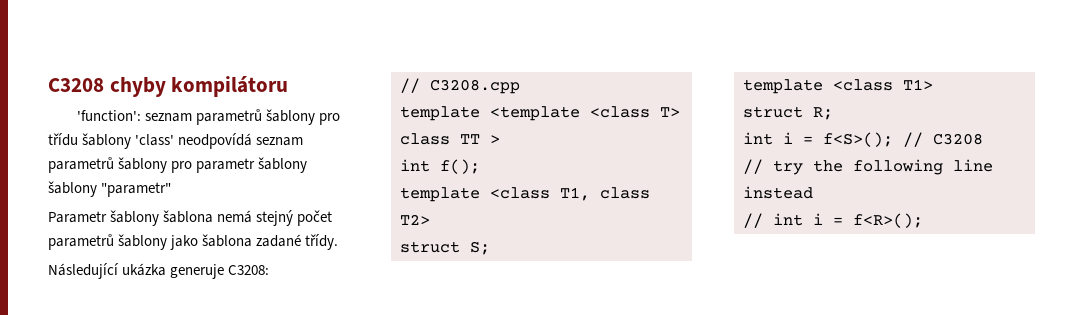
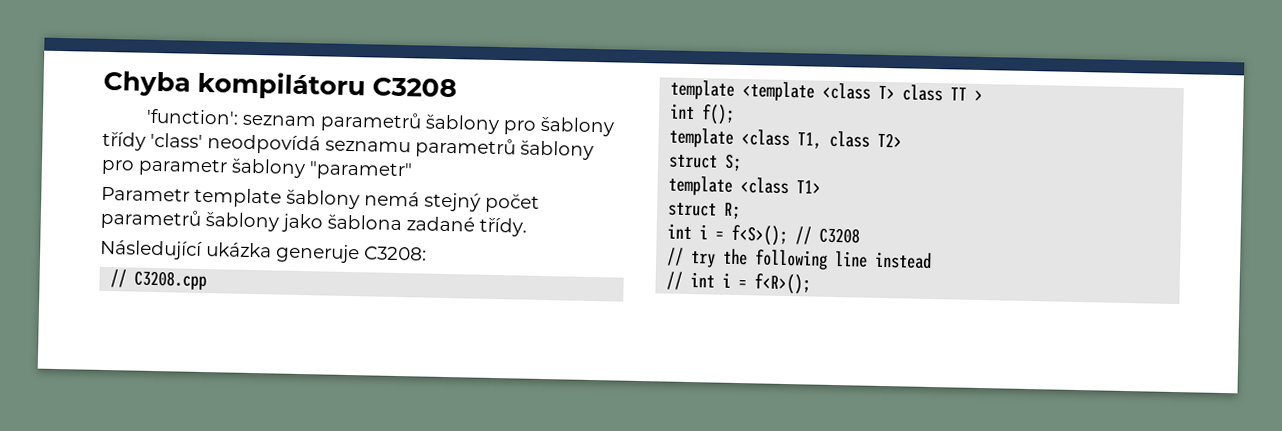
- C3208 chyby kompilátoru
+ Chyba kompilátoru C3208
- 'function': seznam parametrů šablony pro třídu šablony 'class' neodpovídá seznam parametrů šablony pro parametr šablony šablony "parametr"
+ 'function': seznam parametrů šablony pro šablony třídy 'class' neodpovídá seznamu parametrů šablony pro parametr šablony "parametr"
- Parametr šablony šablona nemá stejný počet parametrů šablony jako šablona zadané třídy.
+ Parametr template šablony nemá stejný počet parametrů šablony jako šablona zadané třídy.

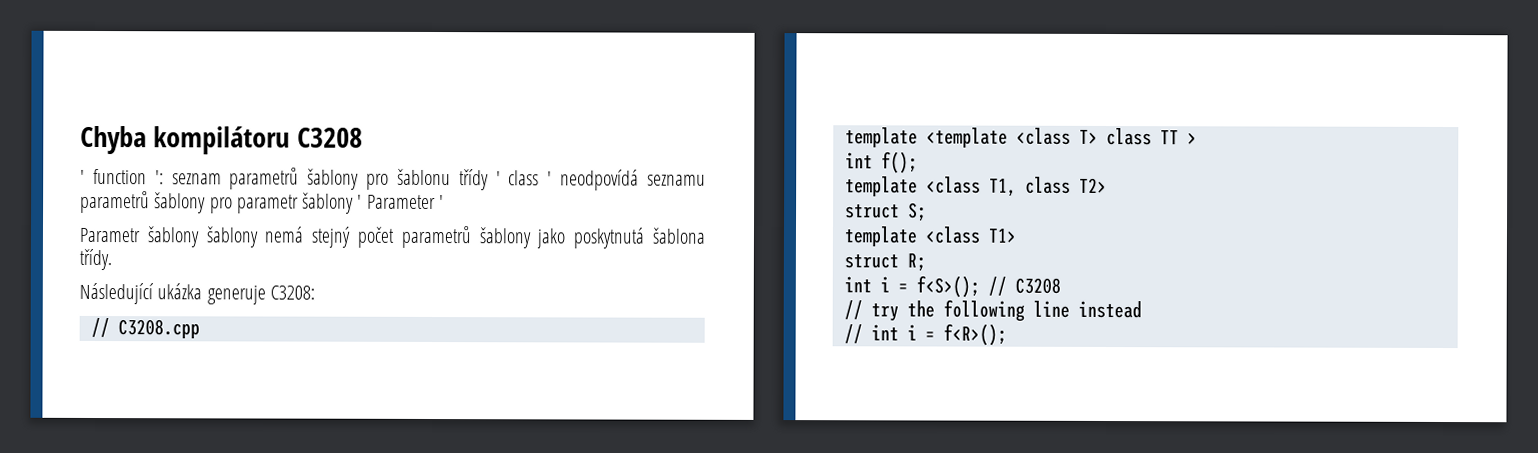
- 'function': seznam parametrů šablony pro šablony třídy 'class' neodpovídá seznamu parametrů šablony pro parametr šablony "parametr"
+ ' function ': seznam parametrů šablony pro šablonu třídy ' class ' neodpovídá seznamu parametrů šablony pro parametr šablony ' Parameter '
- Parametr template šablony nemá stejný počet parametrů šablony jako šablona zadané třídy.
+ Parametr šablony šablony nemá stejný počet parametrů šablony jako poskytnutá šablona třídy.

